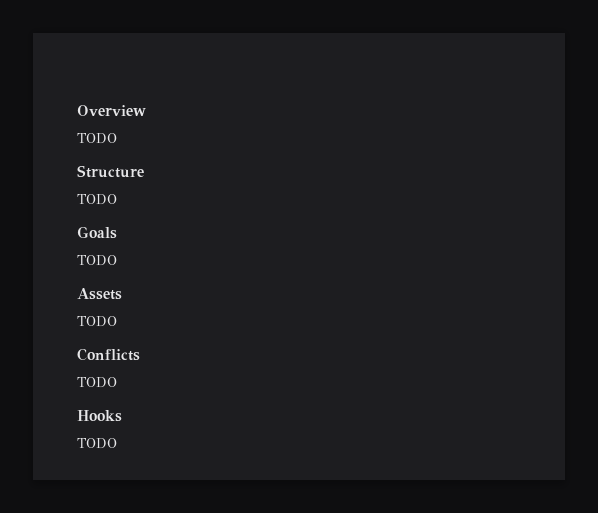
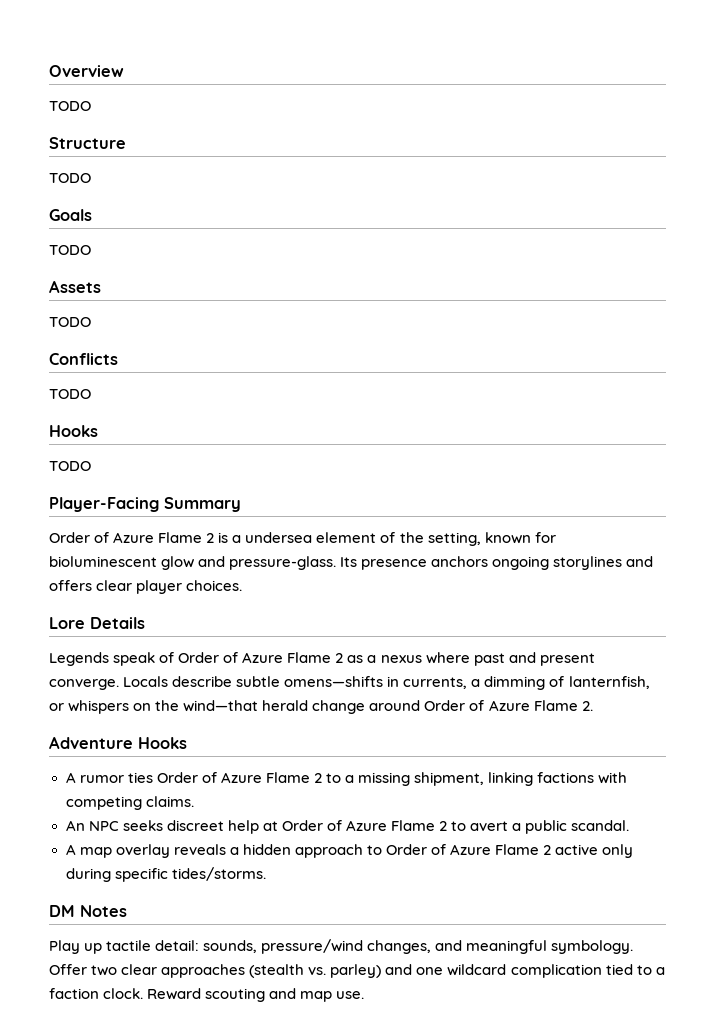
+ Player-Facing Summary
+ Order of Azure Flame 2 is a undersea element of the setting, known for bioluminescent glow and pressure-glass. Its presence anchors ongoing storylines and offers clear player choices.
+ Lore Details
+ Legends speak of Order of Azure Flame 2 as a nexus where past and present converge. Locals describe subtle omens—shifts in currents, a dimming of lanternfish, or whispers on the wind—that herald change around Order of Azure Flame 2.
+ Adventure Hooks
+ A rumor ties Order of Azure Flame 2 to a missing shipment, linking factions with competing claims.
+ An NPC seeks discreet help at Order of Azure Flame 2 to avert a public scandal.
+ A map overlay reveals a hidden approach to Order of Azure Flame 2 active only during specific tides/storms.
+ DM Notes
+ Play up tactile detail: sounds, pressure/wind changes, and meaningful symbology. Offer two clear approaches (stealth vs. parley) and one wildcard complication tied to a faction clock. Reward scouting and map use.

